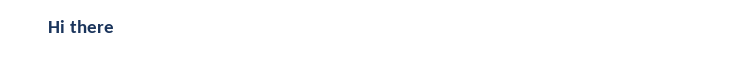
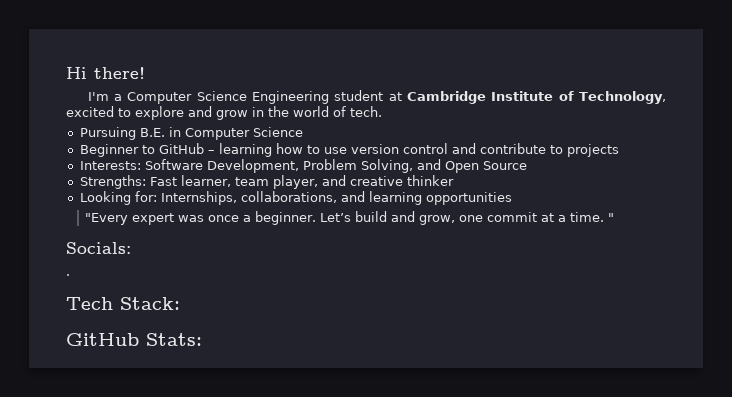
- Hi there
+ Hi there!
+ I'm a Computer Science Engineering student at Cambridge Institute of Technology, excited to explore and grow in the world of tech.
+ Pursuing B.E. in Computer Science
+ Beginner to GitHub – learning how to use version control and contribute to projects
+ Interests: Software Development, Problem Solving, and Open Source
+ Strengths: Fast learner, team player, and creative thinker
+ Looking for: Internships, collaborations, and learning opportunities
+ "Every expert was once a beginner. Let’s build and grow, one commit at a time. "
+ Socials:
+ .
+ Tech Stack:
+ GitHub Stats:

